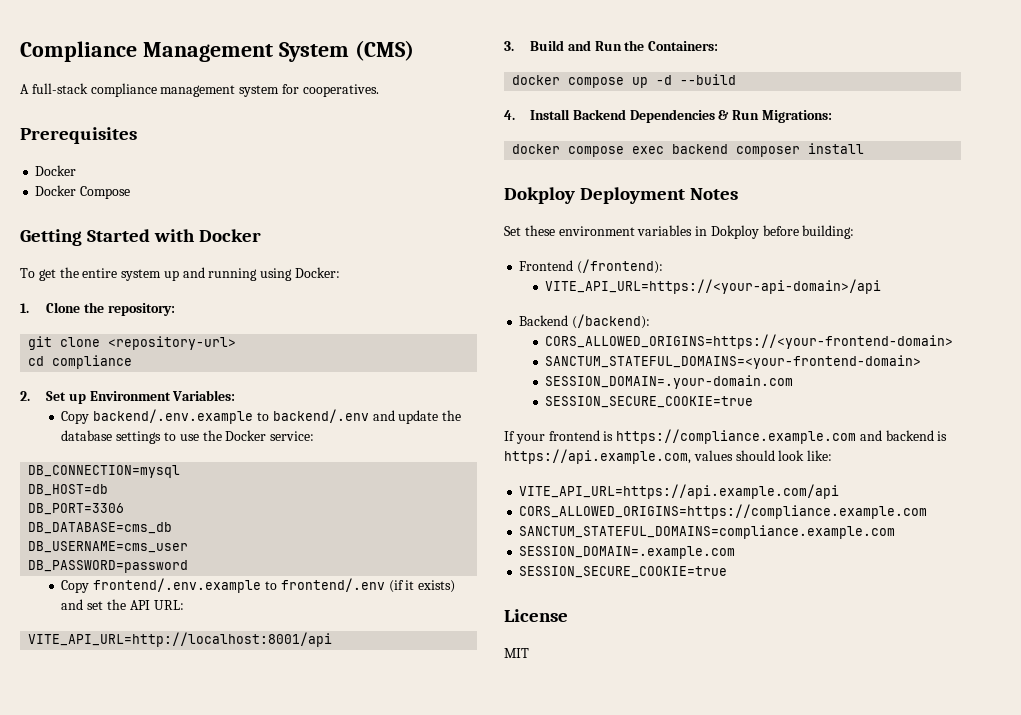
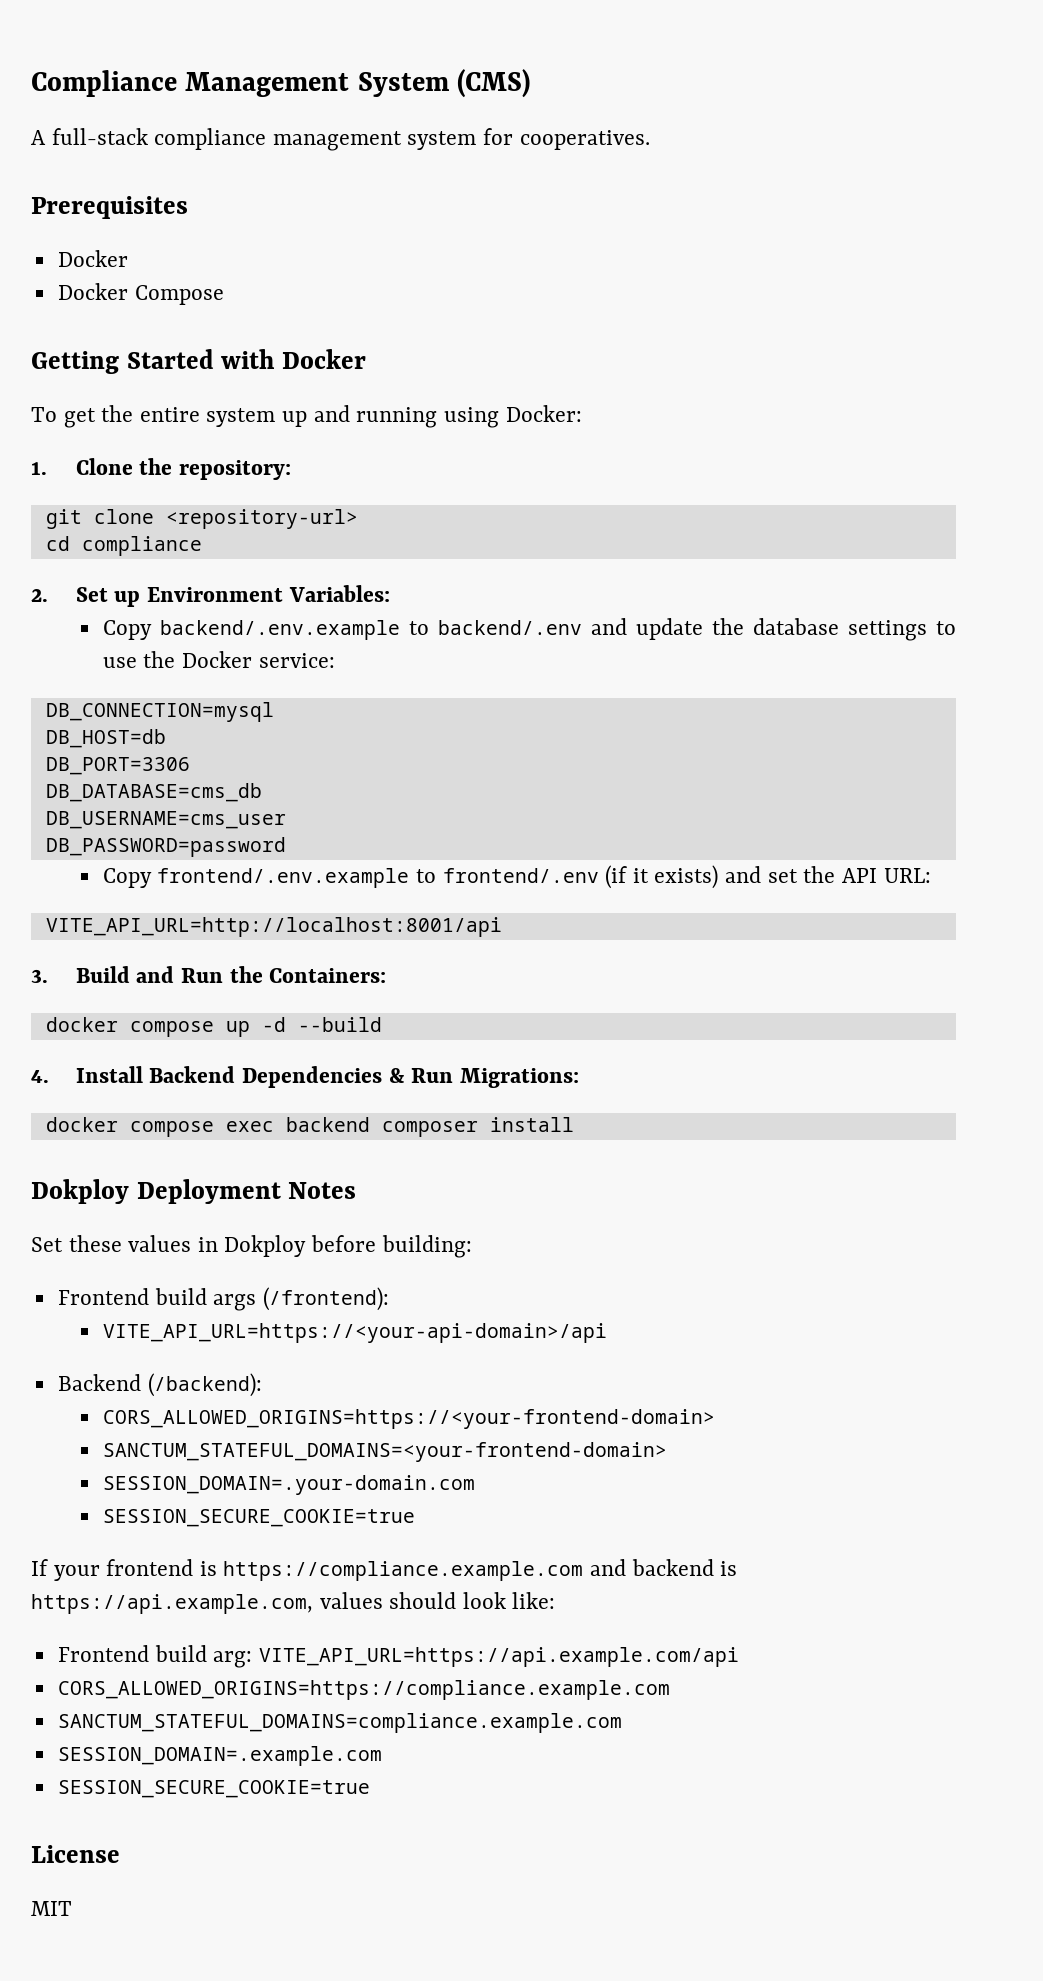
- Set these environment variables in Dokploy before building:
+ Set these values in Dokploy before building:
- Frontend (/frontend):
+ Frontend build args (/frontend):
- VITE_API_URL=https://api.example.com/api
+ Frontend build arg: VITE_API_URL=https://api.example.com/api

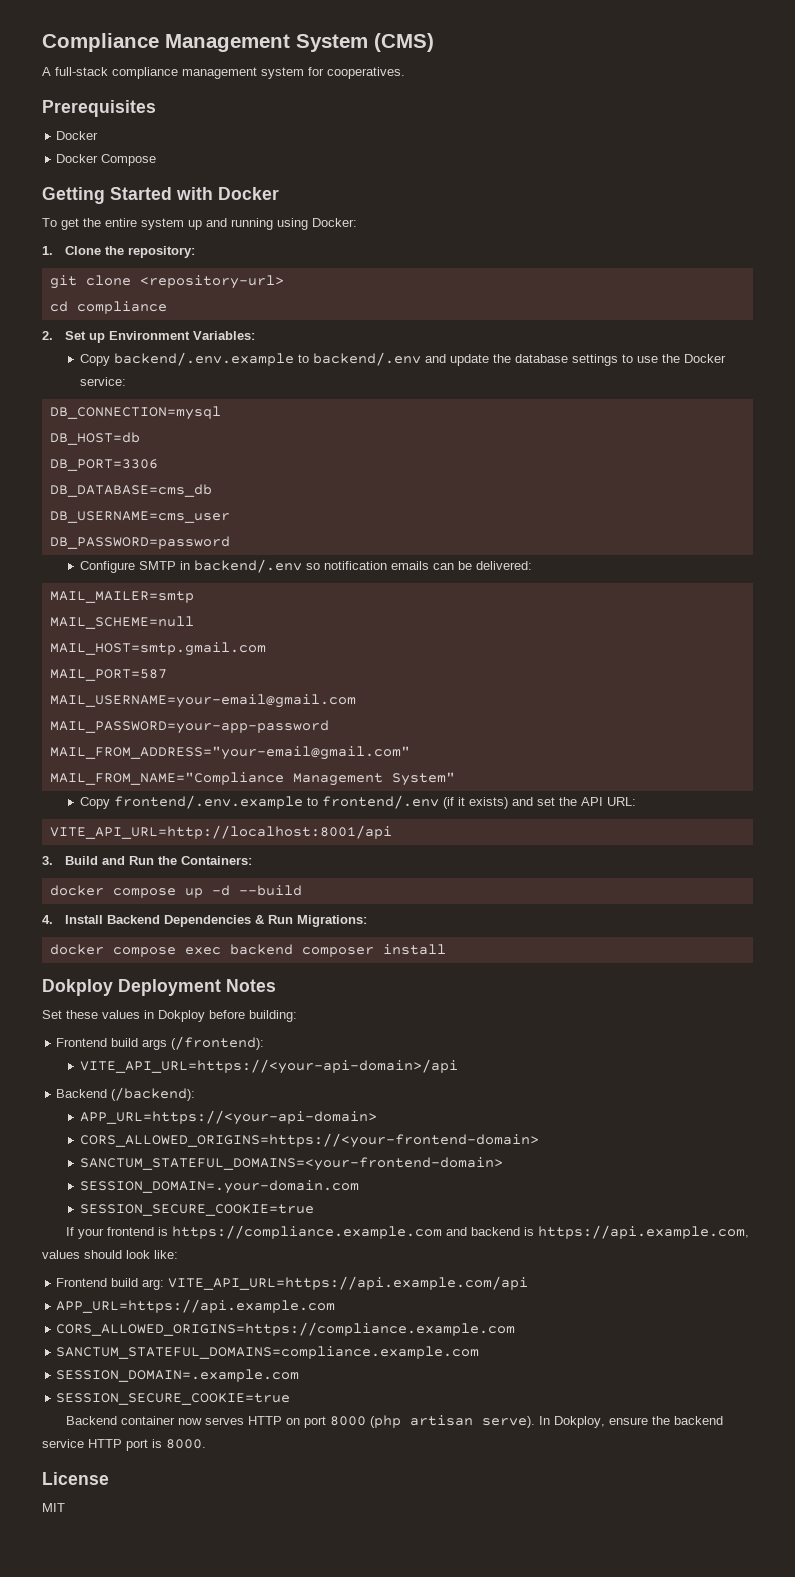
+ Configure SMTP in backend/.env so notification emails can be delivered:
+ MAIL_MAILER=smtp
+ MAIL_SCHEME=null
+ MAIL_HOST=smtp.gmail.com
+ MAIL_PORT=587
+ MAIL_USERNAME=your-email@gmail.com
+ MAIL_PASSWORD=your-app-password
+ MAIL_FROM_ADDRESS="your-email@gmail.com"
+ MAIL_FROM_NAME="Compliance Management System"
+ APP_URL=https://<your-api-domain>
+ APP_URL=https://api.example.com
+ Backend container now serves HTTP on port 8000 (php artisan serve). In Dokploy, ensure the backend service HTTP port is 8000.

